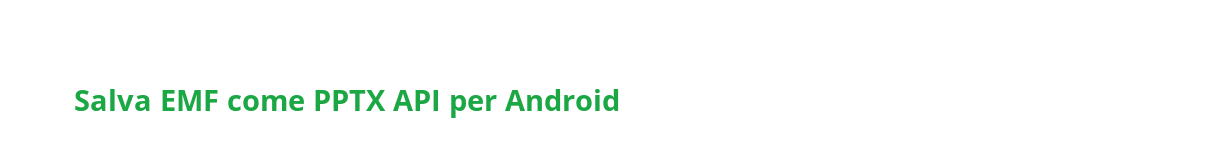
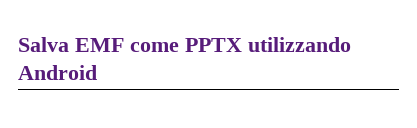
- Salva EMF come PPTX API per Android
+ Salva EMF come PPTX utilizzando Android

